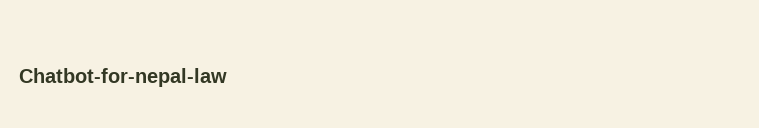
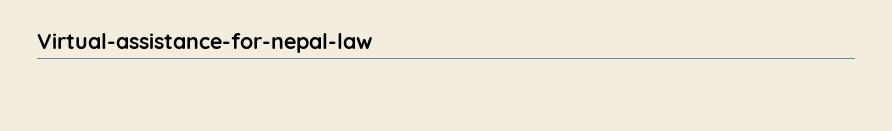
- Chatbot-for-nepal-law
+ Virtual-assistance-for-nepal-law

